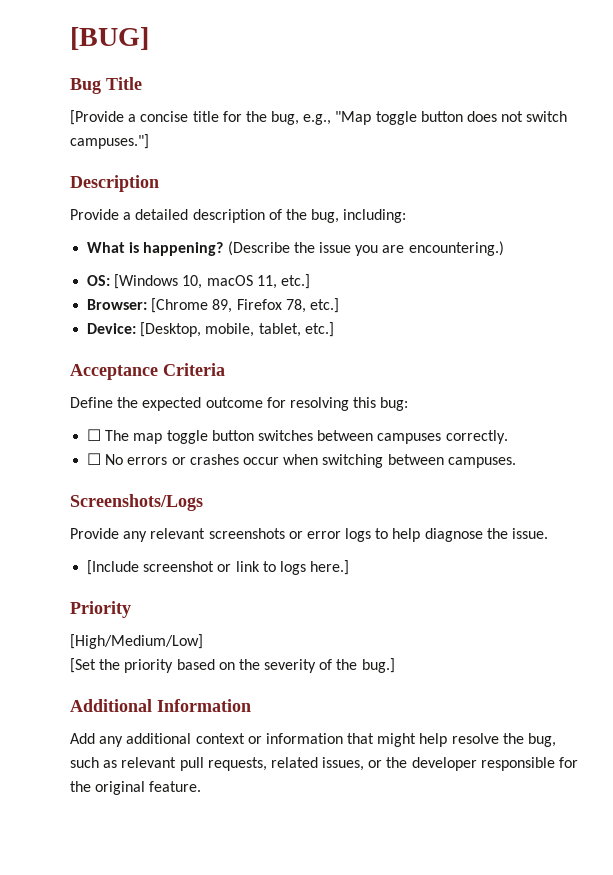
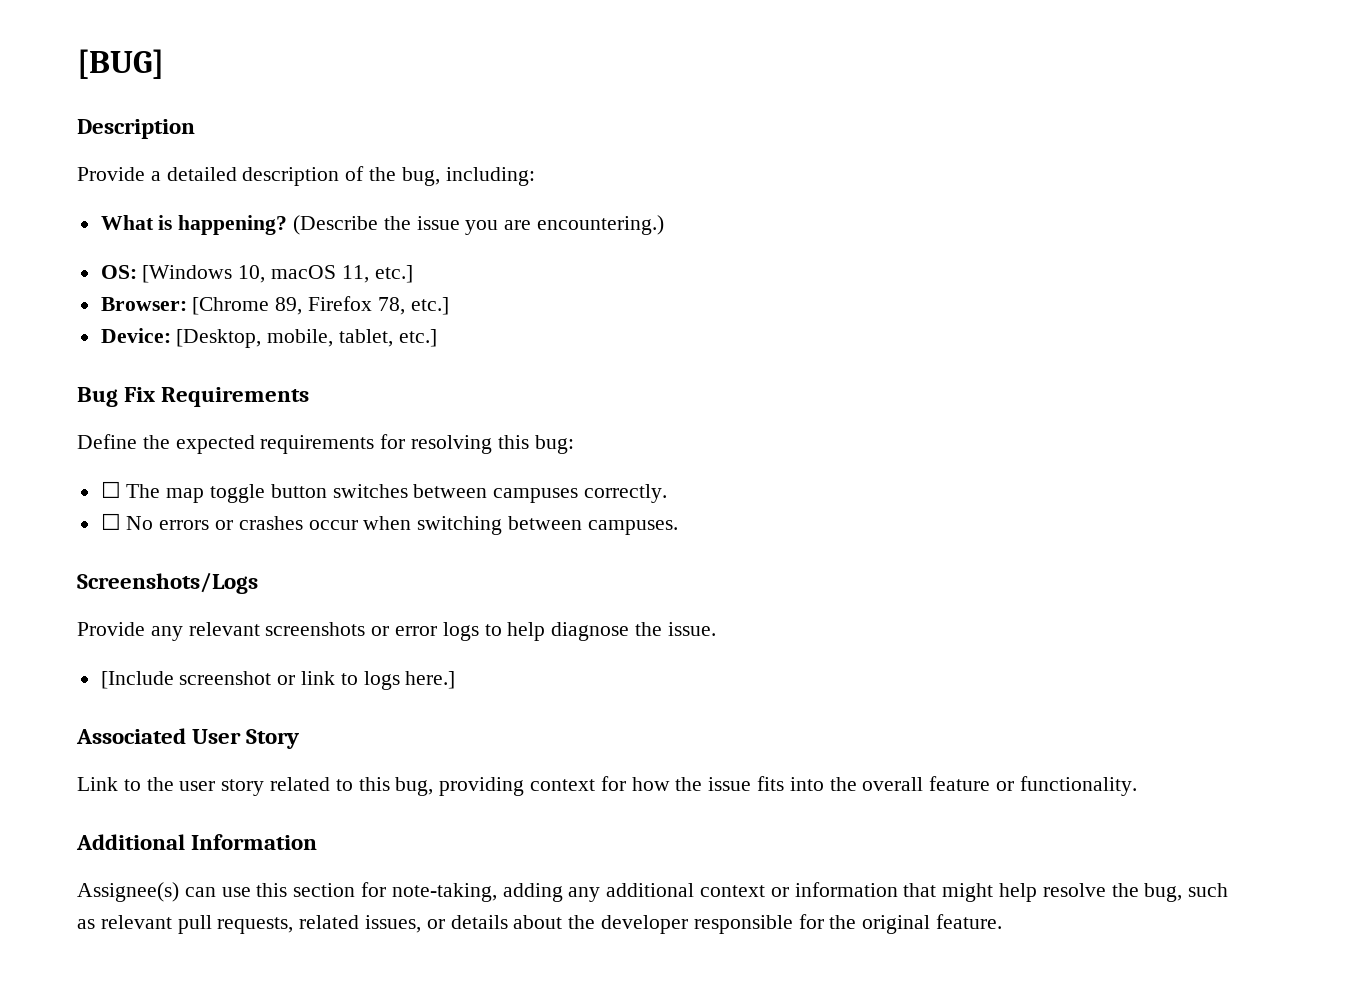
- Bug Title
- [Provide a concise title for the bug, e.g., "Map toggle button does not switch campuses."]
- Acceptance Criteria
+ Bug Fix Requirements
- Define the expected outcome for resolving this bug:
+ Define the expected requirements for resolving this bug:
- Priority
- [High/Medium/Low]
- [Set the priority based on the severity of the bug.]
+ Associated User Story
+ Link to the user story related to this bug, providing context for how the issue fits into the overall feature or functionality.
  Additional Information
- Add any additional context or information that might help resolve the bug, such as relevant pull requests, related issues, or the developer responsible for the original feature.
+ Assignee(s) can use this section for note-taking, adding any additional context or information that might help resolve the bug, such as relevant pull requests, related issues, or details about the developer responsible for the original feature.

